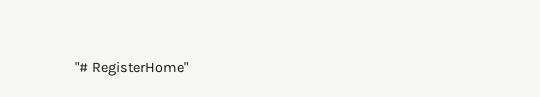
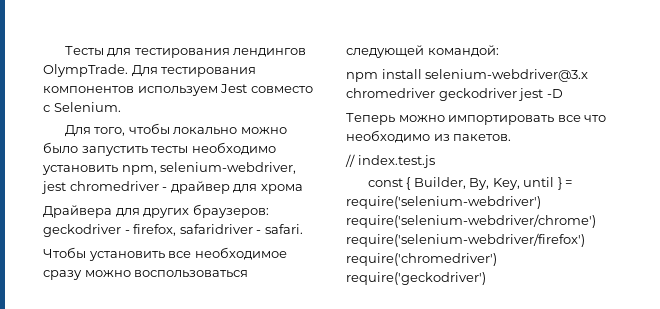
- "# RegisterHome"
+ Тесты для тестирования лендингов OlympTrade. Для тестирования компонентов используем Jest совместо с Selenium.
+ Для того, чтобы локально можно было запустить тесты необходимо установить npm, selenium-webdriver, jest chromedriver - драйвер для хрома
+ Драйвера для других браузеров: geckodriver - firefox, safaridriver - safari.
+ Чтобы установить все необходимое сразу можно воспользоваться следующей командой:
+ npm install selenium-webdriver@3.x chromedriver geckodriver jest -D
+ Теперь можно импортировать все что необходимо из пакетов.
+ // index.test.js
+ const { Builder, By, Key, until } = require('selenium-webdriver') require('selenium-webdriver/chrome') require('selenium-webdriver/firefox') require('chromedriver') require('geckodriver')

